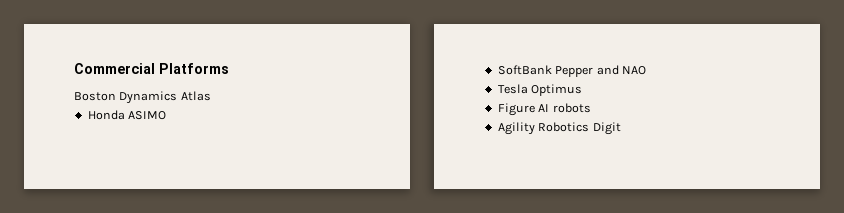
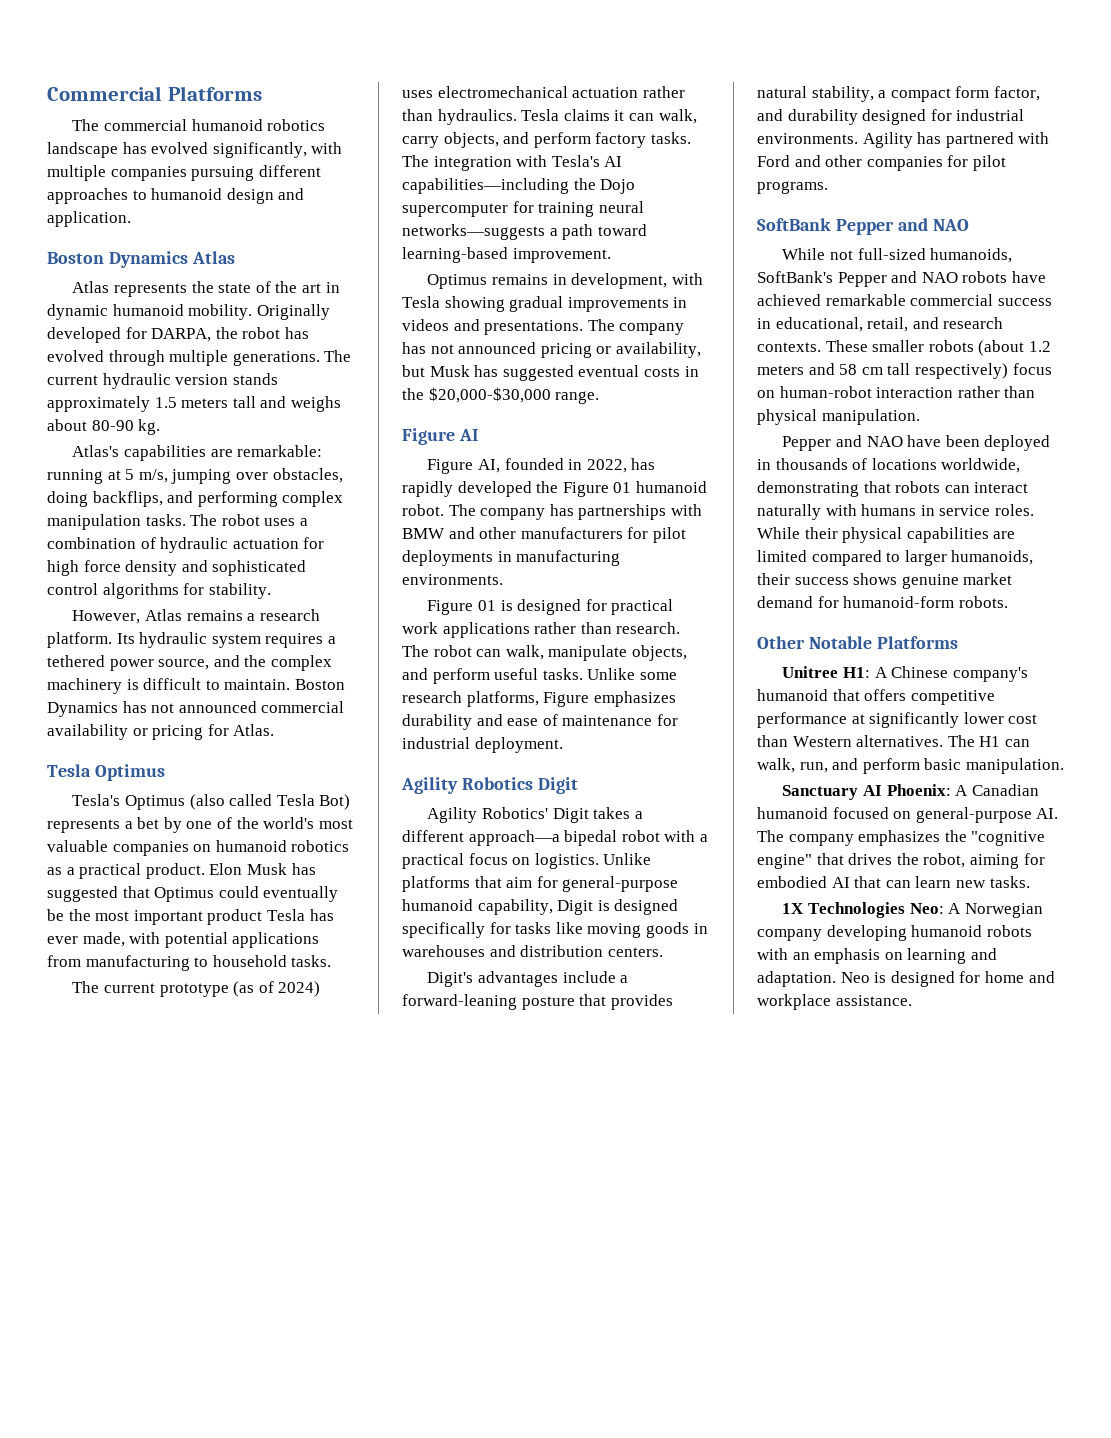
+ The commercial humanoid robotics landscape has evolved significantly, with multiple companies pursuing different approaches to humanoid design and application.
  Boston Dynamics Atlas
- Honda ASIMO
+ Atlas represents the state of the art in dynamic humanoid mobility. Originally developed for DARPA, the robot has evolved through multiple generations. The current hydraulic version stands approximately 1.5 meters tall and weighs about 80-90 kg.
+ Atlas's capabilities are remarkable: running at 5 m/s, jumping over obstacles, doing backflips, and performing complex manipulation tasks. The robot uses a combination of hydraulic actuation for high force density and sophisticated control algorithms for stability.
+ However, Atlas remains a research platform. Its hydraulic system requires a tethered power source, and the complex machinery is difficult to maintain. Boston Dynamics has not announced commercial availability or pricing for Atlas.
+ Tesla Optimus
+ Tesla's Optimus (also called Tesla Bot) represents a bet by one of the world's most valuable companies on humanoid robotics as a practical product. Elon Musk has suggested that Optimus could eventually be the most important product Tesla has ever made, with potential applications from manufacturing to household tasks.
+ The current prototype (as of 2024) uses electromechanical actuation rather than hydraulics. Tesla claims it can walk, carry objects, and perform factory tasks. The integration with Tesla's AI capabilities—including the Dojo supercomputer for training neural networks—suggests a path toward learning-based improvement.
+ Optimus remains in development, with Tesla showing gradual improvements in videos and presentations. The company has not announced pricing or availability, but Musk has suggested eventual costs in the $20,000-$30,000 range.
+ Figure AI
+ Figure AI, founded in 2022, has rapidly developed the Figure 01 humanoid robot. The company has partnerships with BMW and other manufacturers for pilot deployments in manufacturing environments.
+ Figure 01 is designed for practical work applications rather than research. The robot can walk, manipulate objects, and perform useful tasks. Unlike some research platforms, Figure emphasizes durability and ease of maintenance for industrial deployment.
+ Agility Robotics Digit
+ Agility Robotics' Digit takes a different approach—a bipedal robot with a practical focus on logistics. Unlike platforms that aim for general-purpose humanoid capability, Digit is designed specifically for tasks like moving goods in warehouses and distribution centers.
+ Digit's advantages include a forward-leaning posture that provides natural stability, a compact form factor, and durability designed for industrial environments. Agility has partnered with Ford and other companies for pilot programs.
  SoftBank Pepper and NAO
- Tesla Optimus
- Figure AI robots
- Agility Robotics Digit
+ While not full-sized humanoids, SoftBank's Pepper and NAO robots have achieved remarkable commercial success in educational, retail, and research contexts. These smaller robots (about 1.2 meters and 58 cm tall respectively) focus on human-robot interaction rather than physical manipulation.
+ Pepper and NAO have been deployed in thousands of locations worldwide, demonstrating that robots can interact naturally with humans in service roles. While their physical capabilities are limited compared to larger humanoids, their success shows genuine market demand for humanoid-form robots.
+ Other Notable Platforms
+ Unitree H1: A Chinese company's humanoid that offers competitive performance at significantly lower cost than Western alternatives. The H1 can walk, run, and perform basic manipulation.
+ Sanctuary AI Phoenix: A Canadian humanoid focused on general-purpose AI. The company emphasizes the "cognitive engine" that drives the robot, aiming for embodied AI that can learn new tasks.
+ 1X Technologies Neo: A Norwegian company developing humanoid robots with an emphasis on learning and adaptation. Neo is designed for home and workplace assistance.

